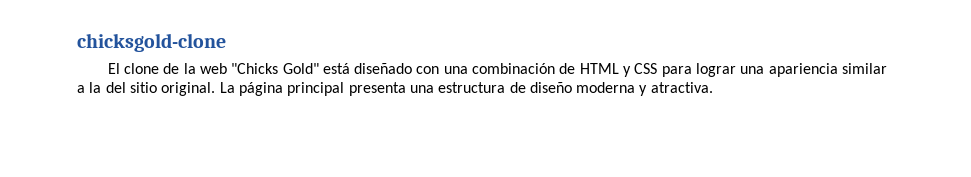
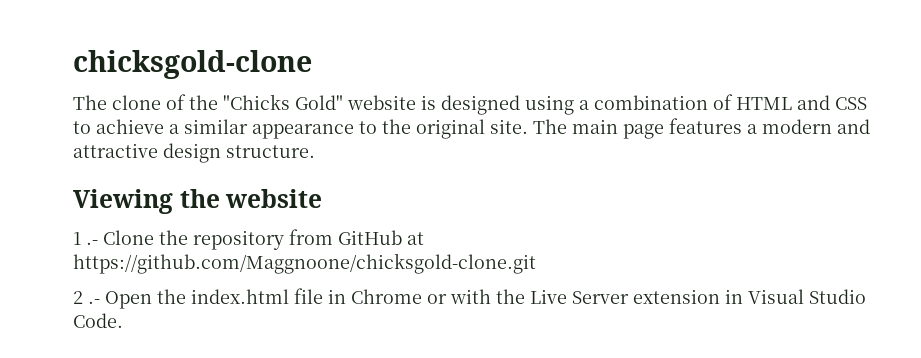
- El clone de la web "Chicks Gold" está diseñado con una combinación de HTML y CSS para lograr una apariencia similar a la del sitio original. La página principal presenta una estructura de diseño moderna y atractiva.
+ The clone of the "Chicks Gold" website is designed using a combination of HTML and CSS to achieve a similar appearance to the original site. The main page features a modern and attractive design structure.
+ Viewing the website
+ 1 .- Clone the repository from GitHub at https://github.com/Maggnoone/chicksgold-clone.git
+ 2 .- Open the index.html file in Chrome or with the Live Server extension in Visual Studio Code.

